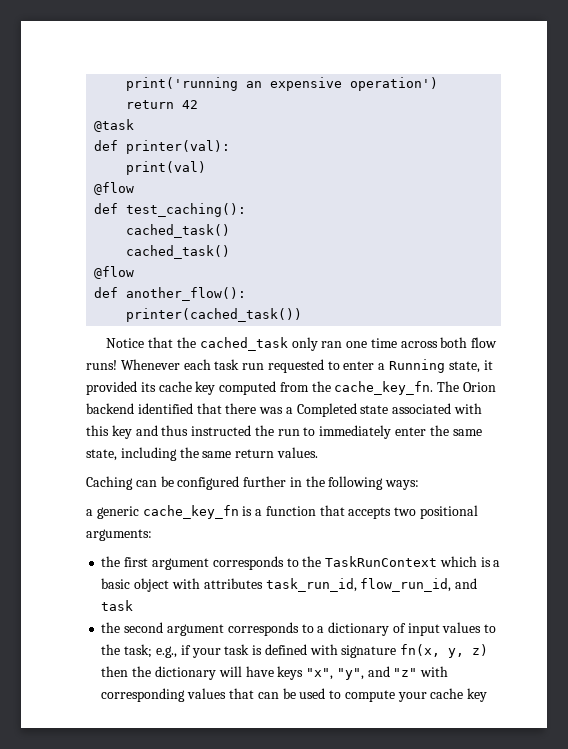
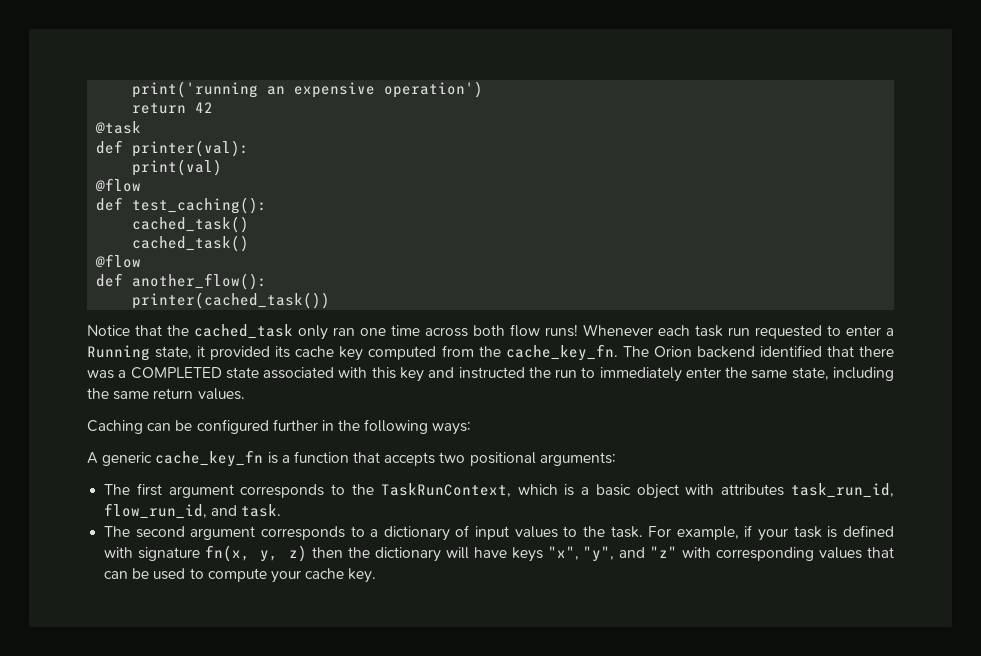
- The Orion backend identified that there was a Completed state associated with this key and thus instructed the run to immediately enter the same state, including the same return values.
+ The Orion backend identified that there was a COMPLETED state associated with this key and instructed the run to immediately enter the same state, including the same return values.
- a generic cache_key_fn is a function that accepts two positional arguments:
+ A generic cache_key_fn is a function that accepts two positional arguments:
- the first argument corresponds to the TaskRunContext which is a basic object with attributes task_run_id, flow_run_id, and task
- the second argument corresponds to a dictionary of input values to the task; e.g., if your task is defined with signature fn(x, y, z) then the dictionary will have keys "x", "y", and "z" with corresponding values that can be used to compute your cache key
+ The first argument corresponds to the TaskRunContext, which is a basic object with attributes task_run_id, flow_run_id, and task.
+ The second argument corresponds to a dictionary of input values to the task. For example, if your task is defined with signature fn(x, y, z) then the dictionary will have keys "x", "y", and "z" with corresponding values that can be used to compute your cache key.

